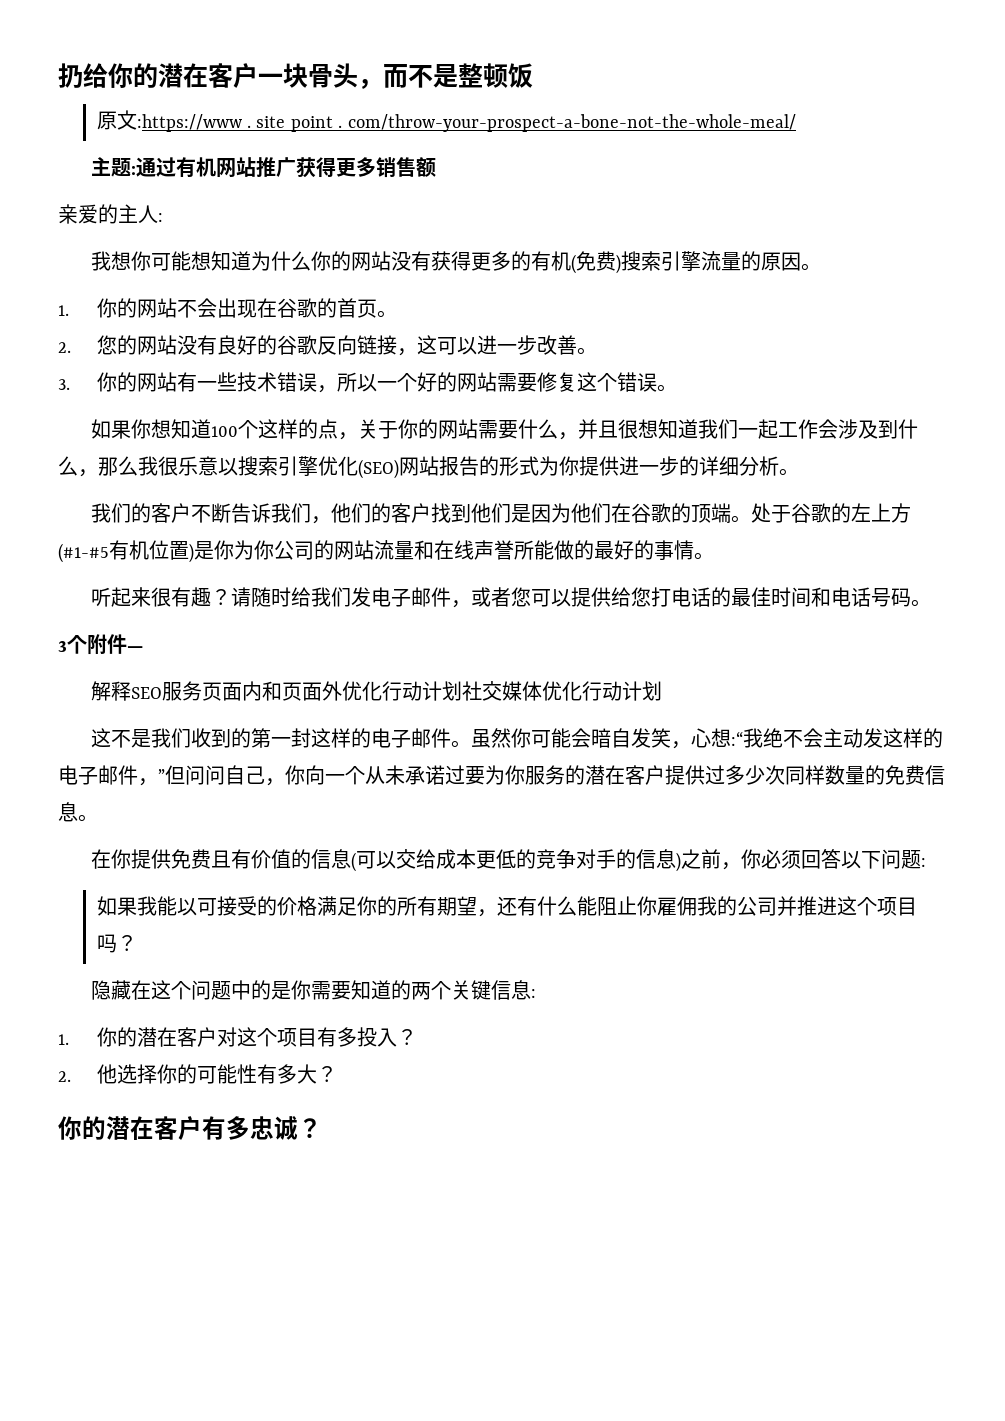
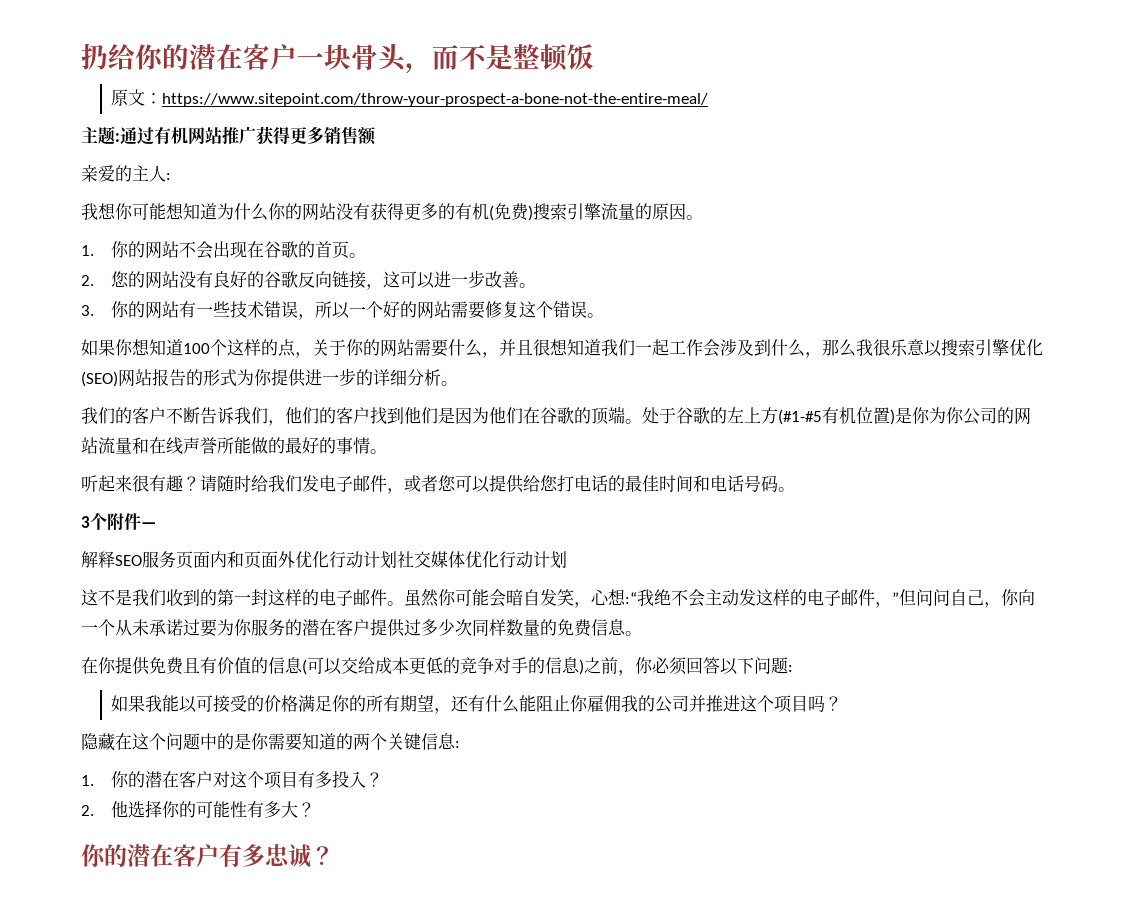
- 原文:https://www . site point . com/throw-your-prospect-a-bone-not-the-whole-meal/
+ 原文：https://www.sitepoint.com/throw-your-prospect-a-bone-not-the-entire-meal/

